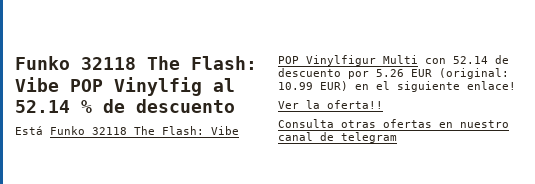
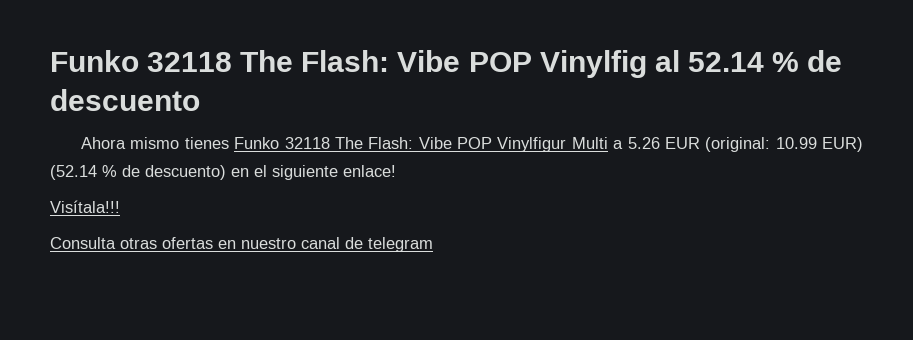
- Está Funko 32118 The Flash: Vibe POP Vinylfigur Multi con 52.14 de descuento por 5.26 EUR (original: 10.99 EUR) en el siguiente enlace!
+ Ahora mismo tienes Funko 32118 The Flash: Vibe POP Vinylfigur Multi a 5.26 EUR (original: 10.99 EUR) (52.14 % de descuento) en el siguiente enlace!
- Ver la oferta!!
+ Visítala!!!

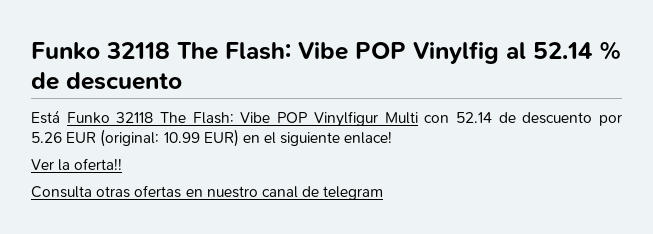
- Ahora mismo tienes Funko 32118 The Flash: Vibe POP Vinylfigur Multi a 5.26 EUR (original: 10.99 EUR) (52.14 % de descuento) en el siguiente enlace!
+ Está Funko 32118 The Flash: Vibe POP Vinylfigur Multi con 52.14 de descuento por 5.26 EUR (original: 10.99 EUR) en el siguiente enlace!
- Visítala!!!
+ Ver la oferta!!

